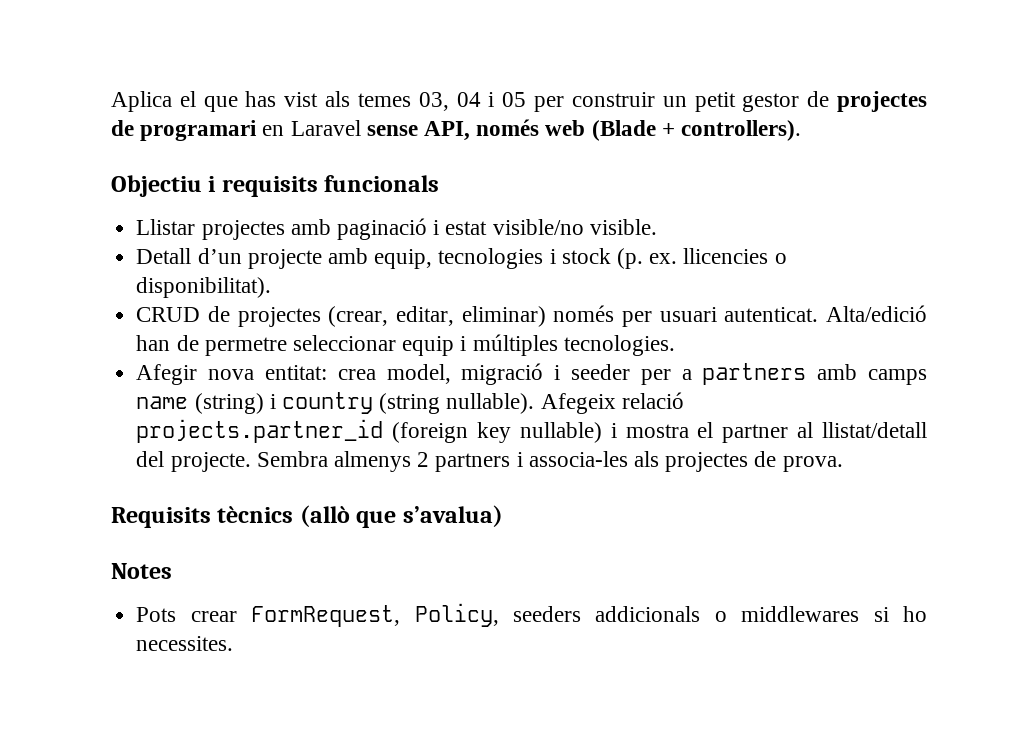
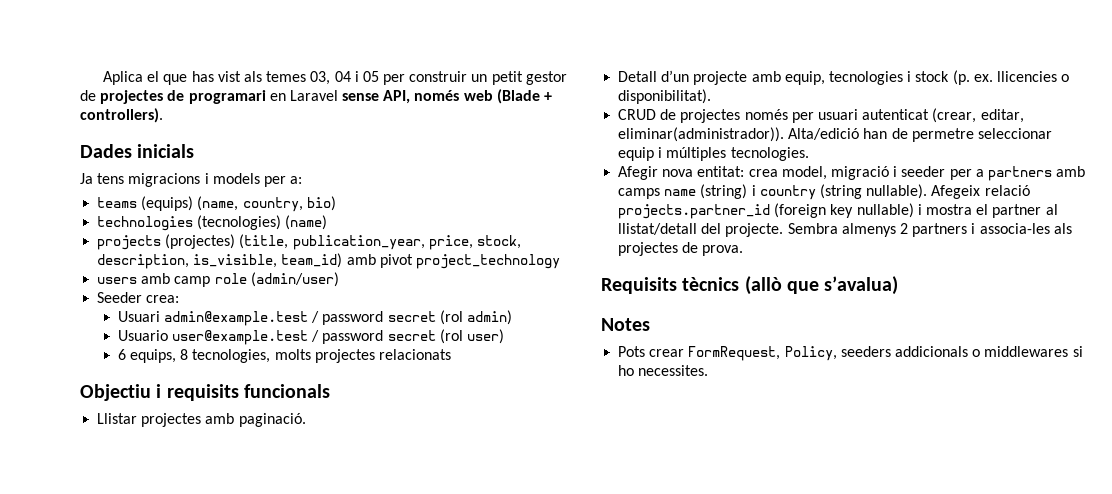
+ Dades inicials
+ Ja tens migracions i models per a:
+ teams (equips) (name, country, bio)
+ technologies (tecnologies) (name)
+ projects (projectes) (title, publication_year, price, stock, description, is_visible, team_id) amb pivot project_technology
+ users amb camp role (admin/user)
+ Seeder crea:
+ Usuari admin@example.test / password secret (rol admin)
+ Usuario user@example.test / password secret (rol user)
+ 6 equips, 8 tecnologies, molts projectes relacionats
- Llistar projectes amb paginació i estat visible/no visible.
+ Llistar projectes amb paginació.
- CRUD de projectes (crear, editar, eliminar) només per usuari autenticat.
+ CRUD de projectes només per usuari autenticat (crear, editar, eliminar(administrador)).

